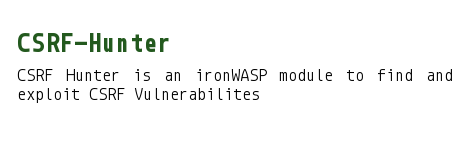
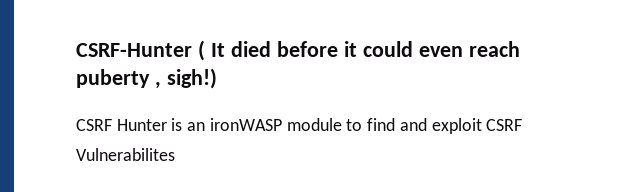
- CSRF-Hunter
+ CSRF-Hunter ( It died before it could even reach puberty , sigh!)

